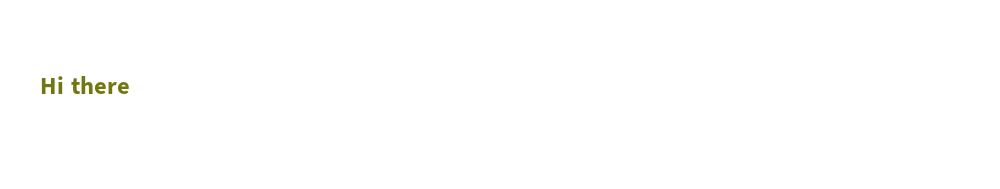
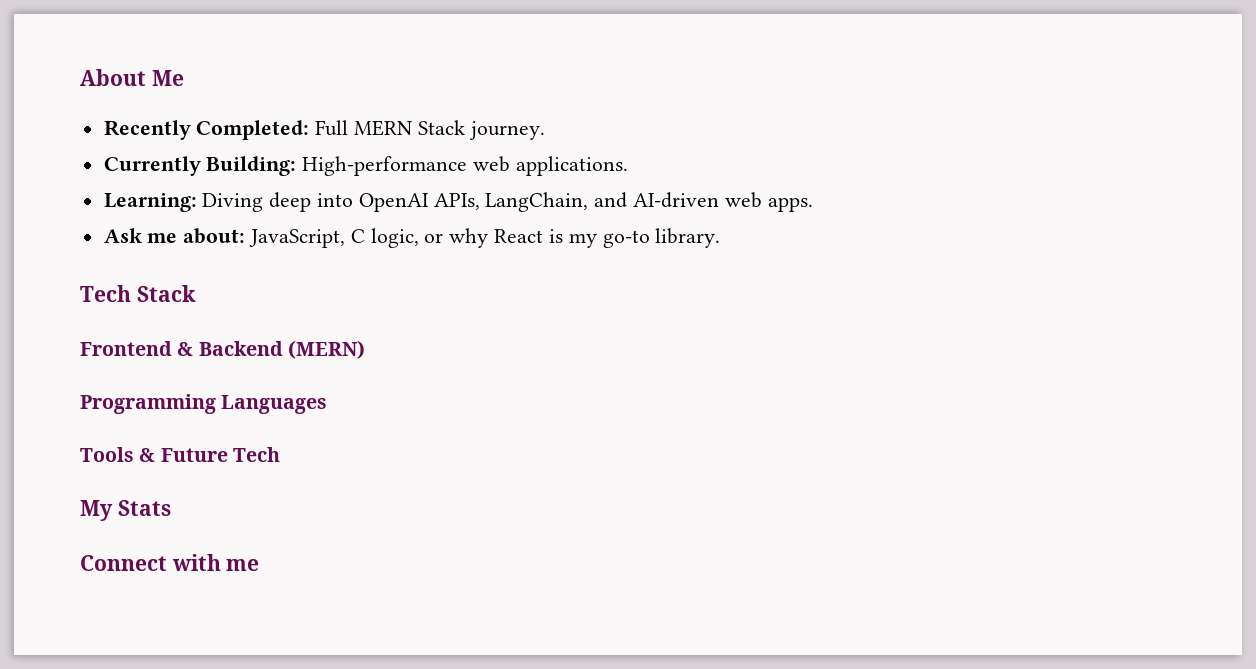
- Hi there
+ About Me
+ Recently Completed: Full MERN Stack journey.
+ Currently Building: High-performance web applications.
+ Learning: Diving deep into OpenAI APIs, LangChain, and AI-driven web apps.
+ Ask me about: JavaScript, C logic, or why React is my go-to library.
+ Tech Stack
+ Frontend & Backend (MERN)
+ Programming Languages
+ Tools & Future Tech
+ My Stats
+ Connect with me

